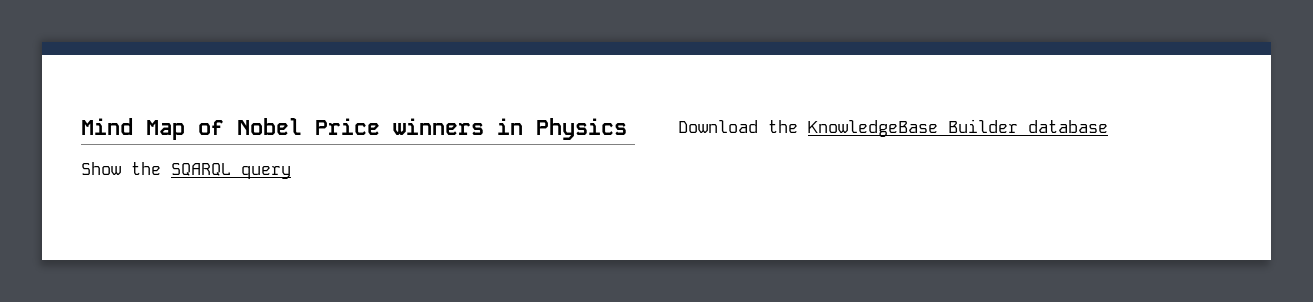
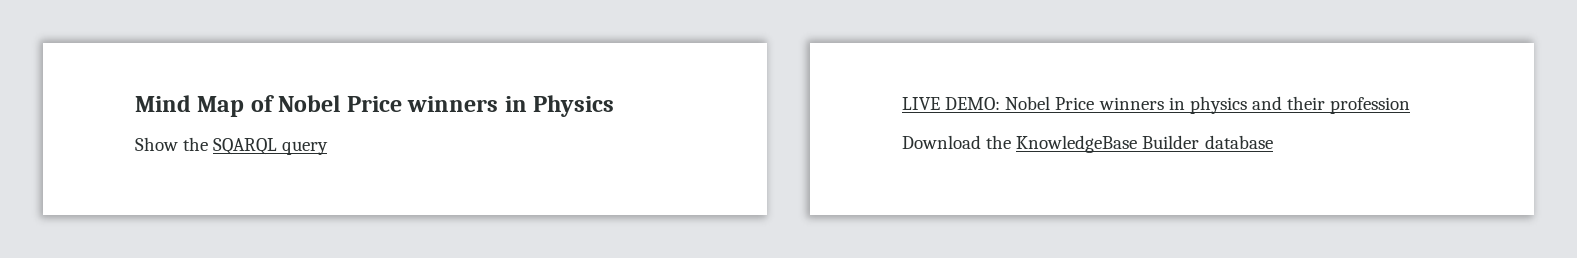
+ LIVE DEMO: Nobel Price winners in physics and their profession

